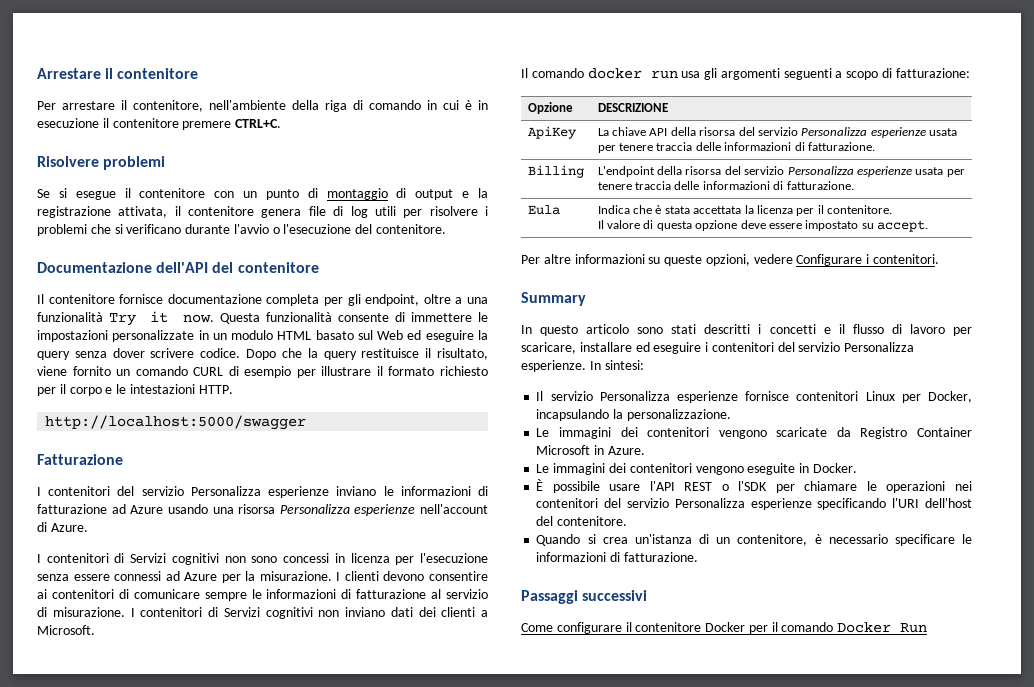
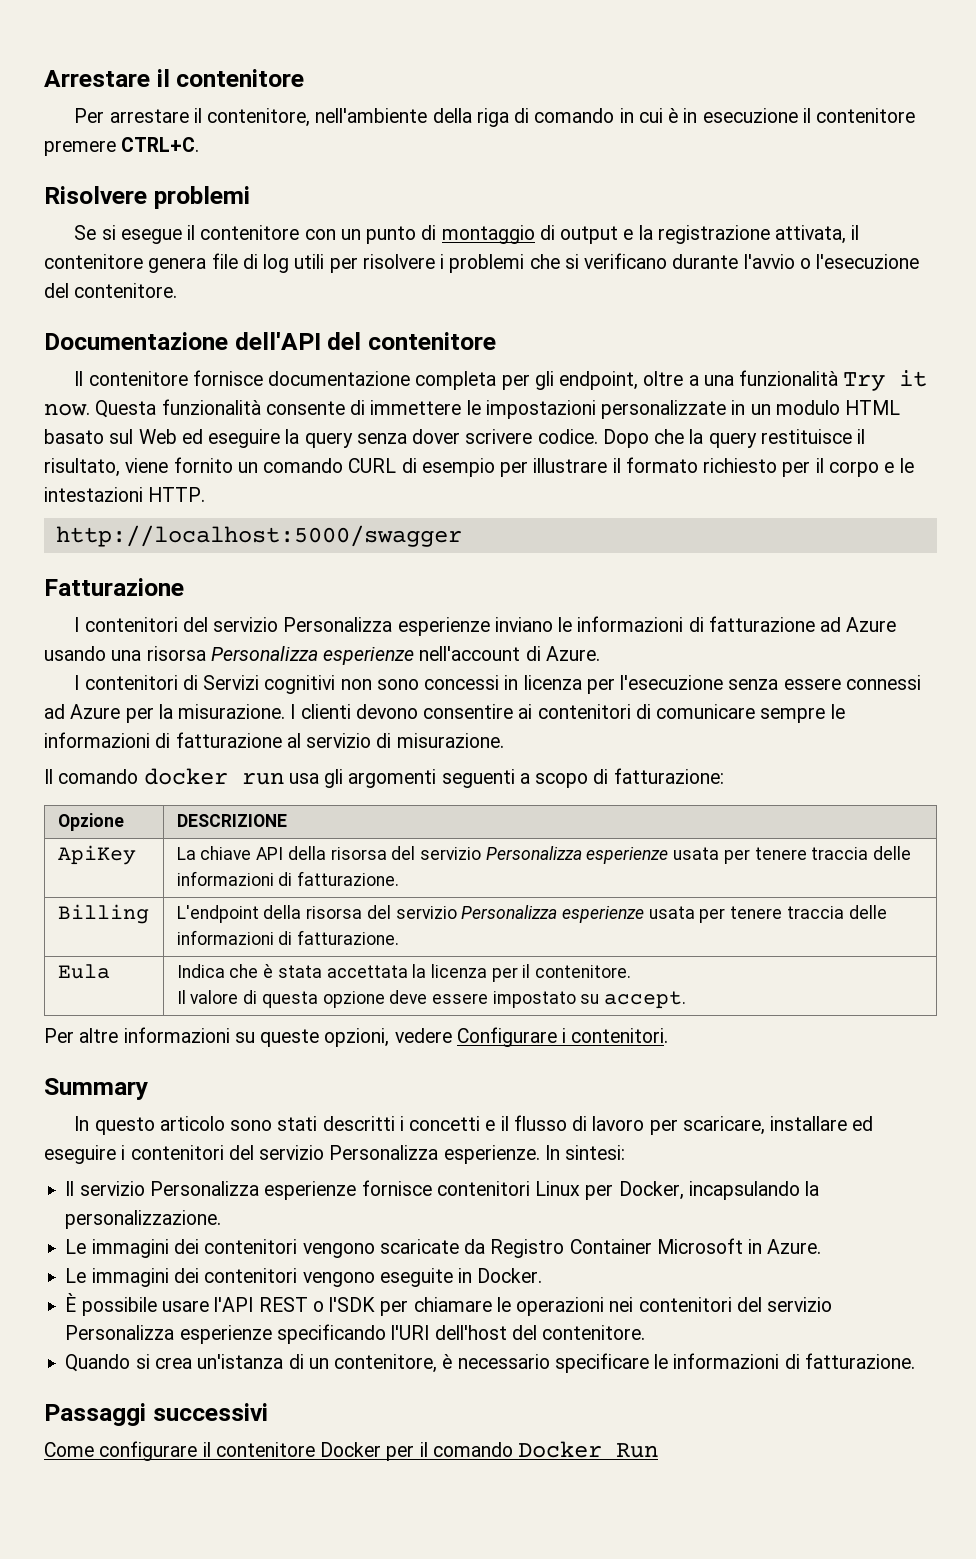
- I contenitori di Servizi cognitivi non inviano dati dei clienti a Microsoft.

